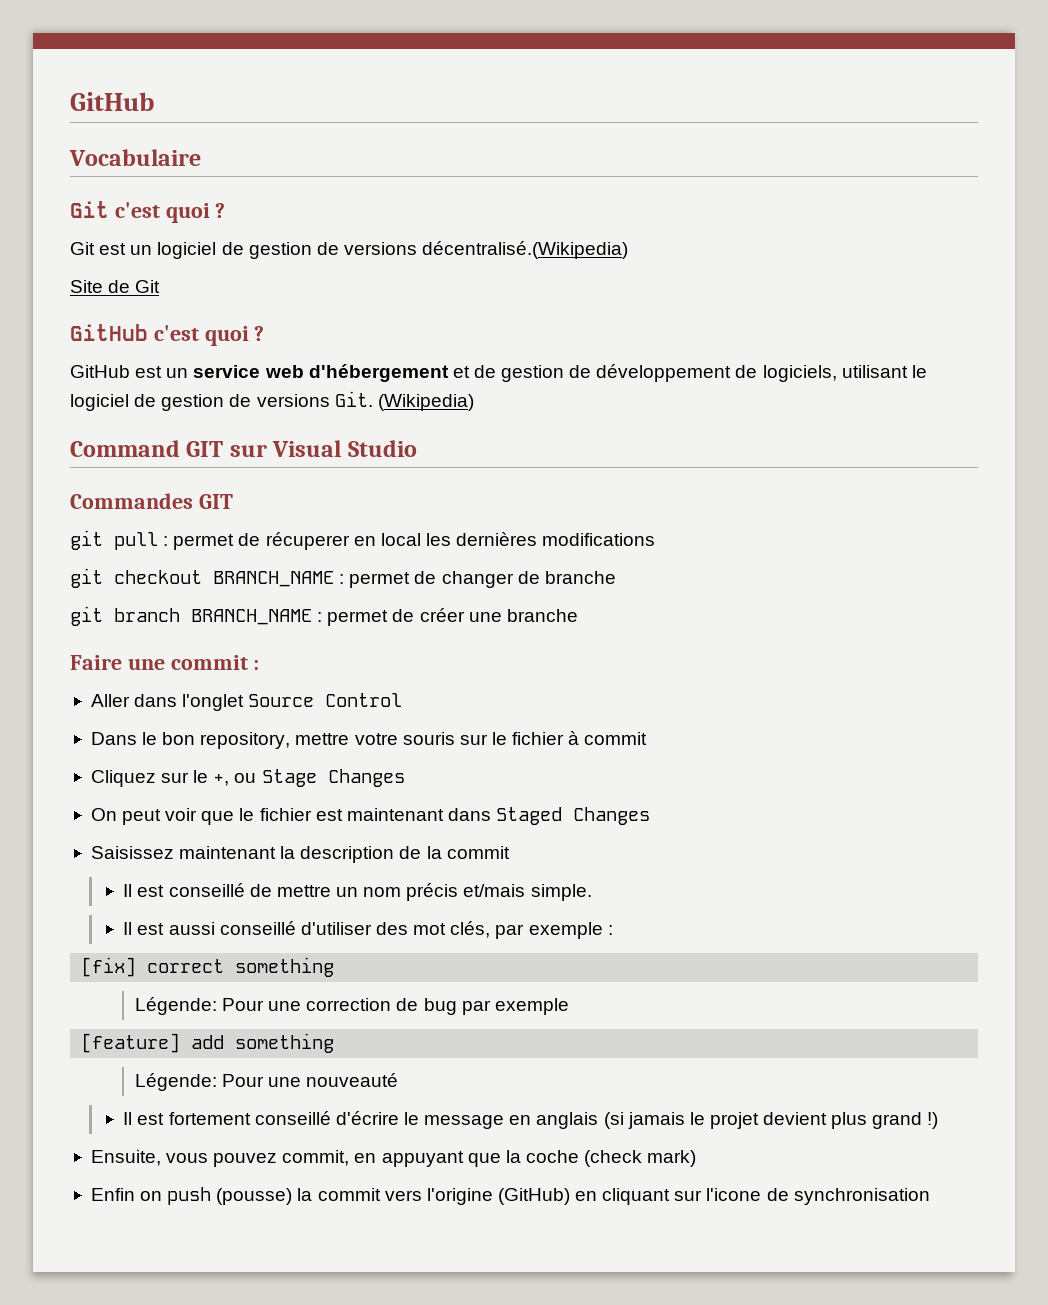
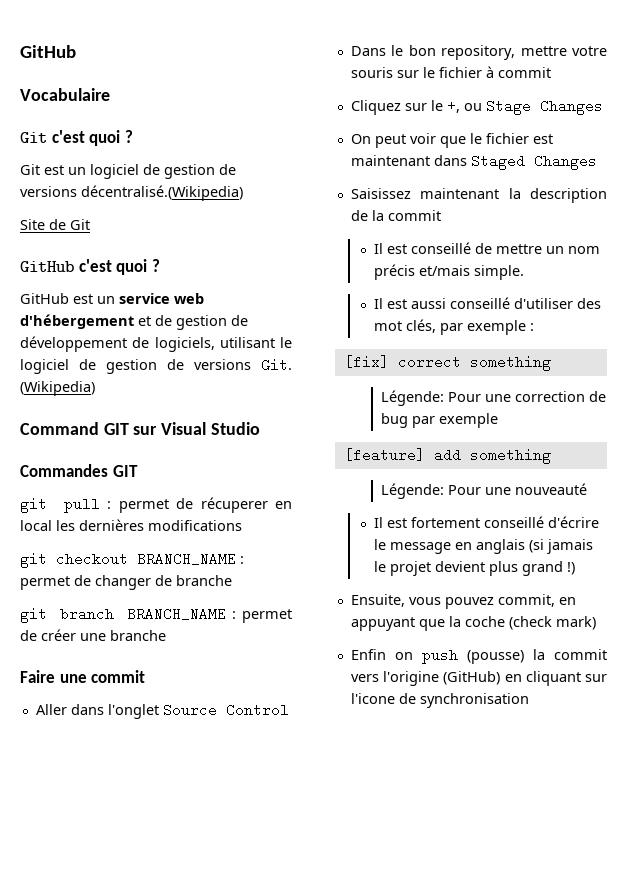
- Faire une commit :
+ Faire une commit

